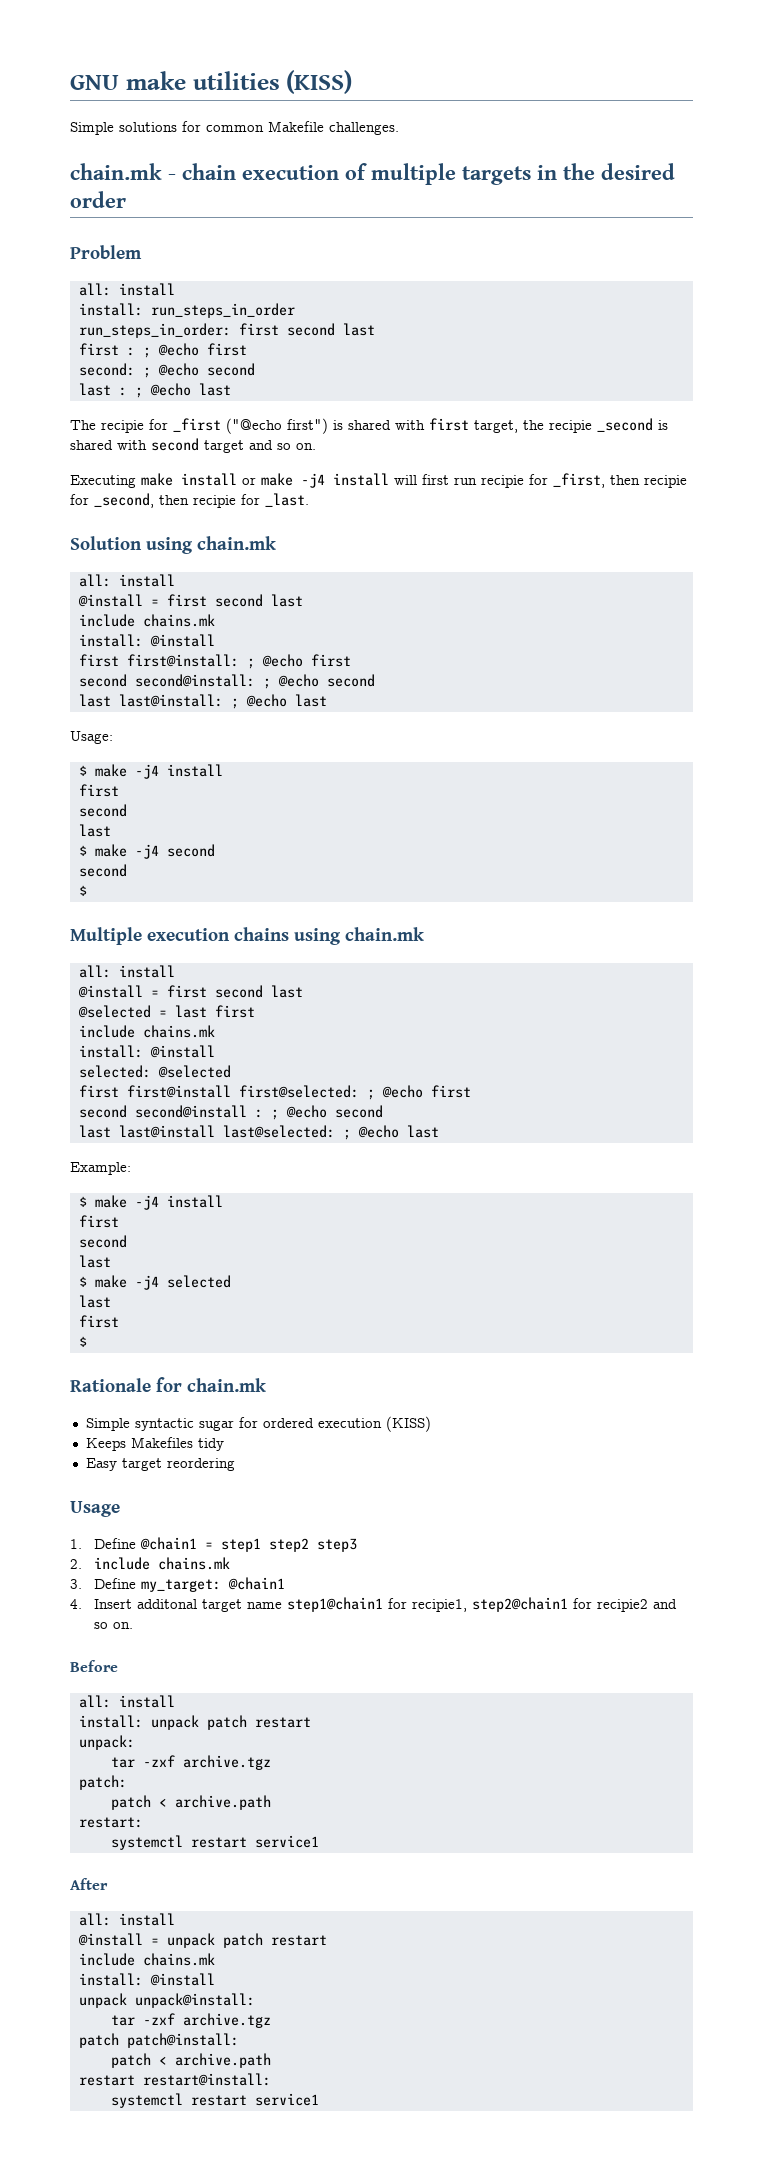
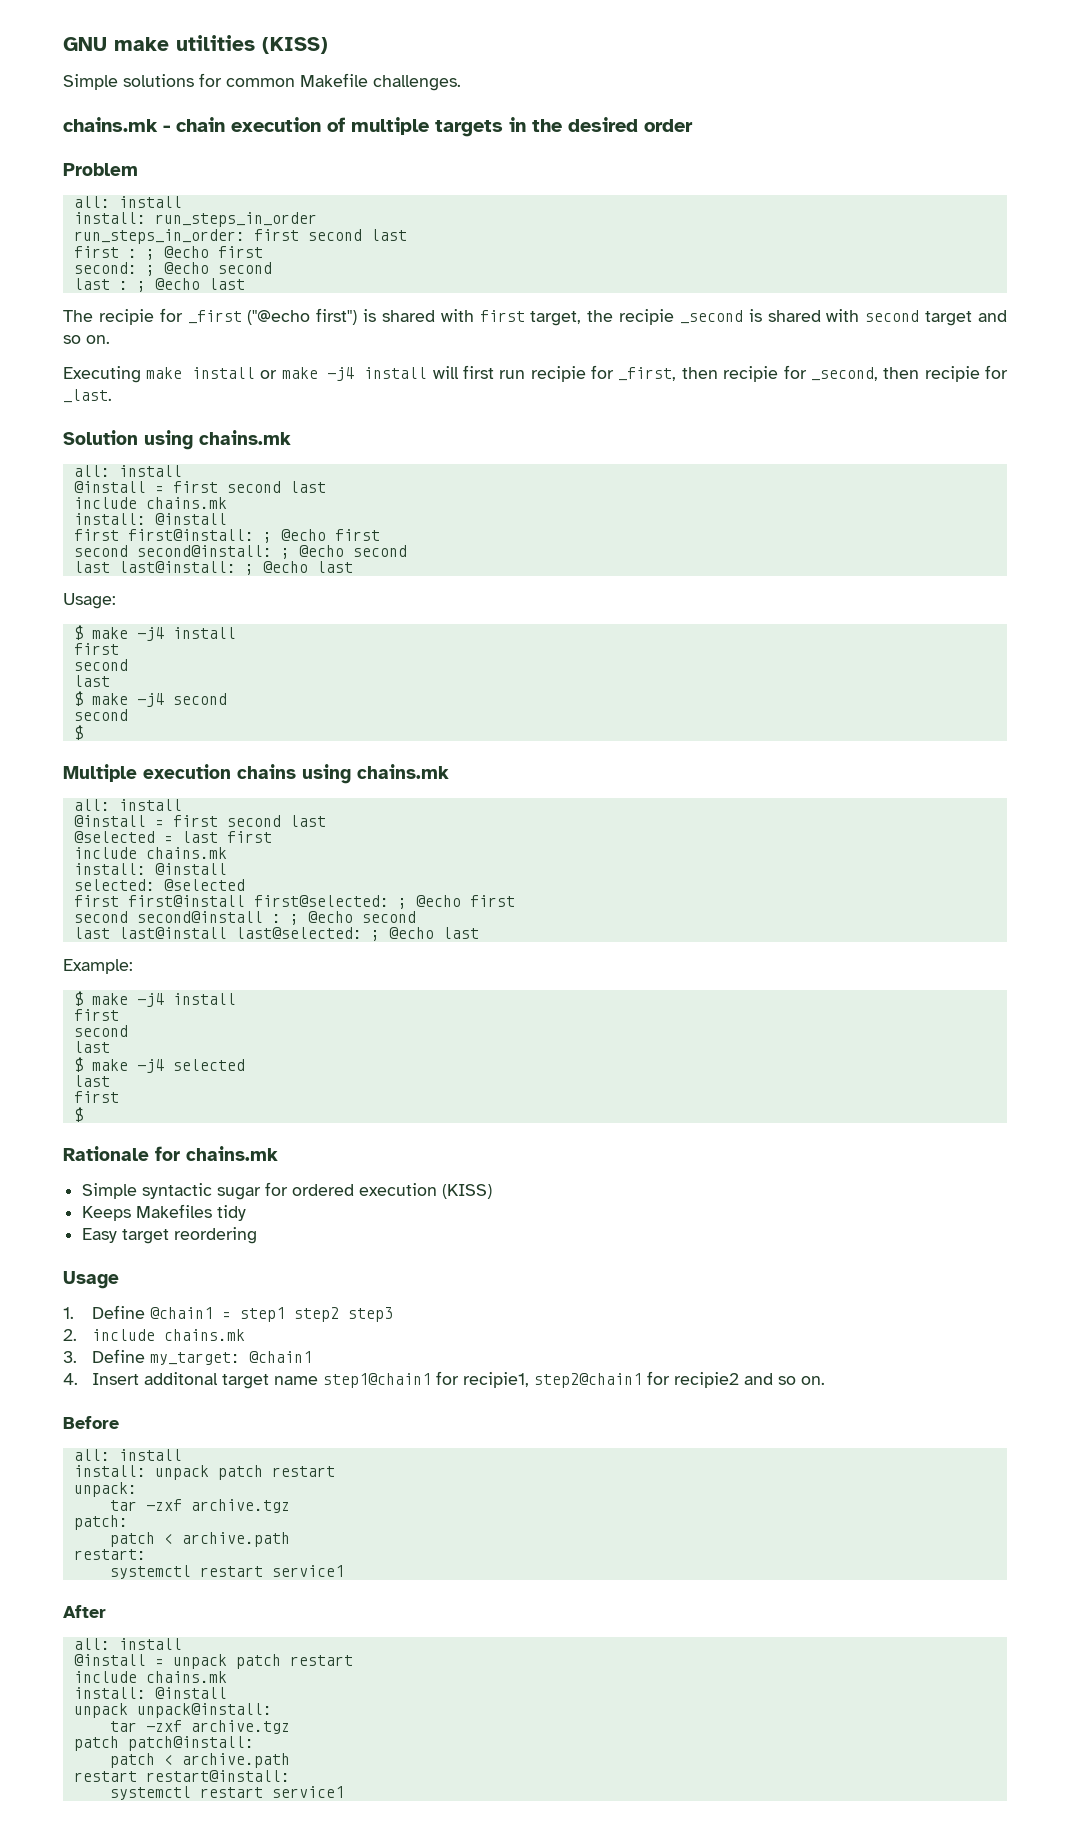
- chain.mk - chain execution of multiple targets in the desired order
+ chains.mk - chain execution of multiple targets in the desired order
- Solution using chain.mk
+ Solution using chains.mk
- Multiple execution chains using chain.mk
+ Multiple execution chains using chains.mk
- Rationale for chain.mk
+ Rationale for chains.mk

